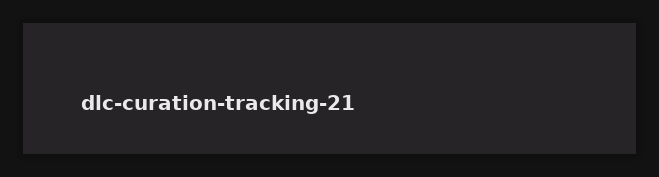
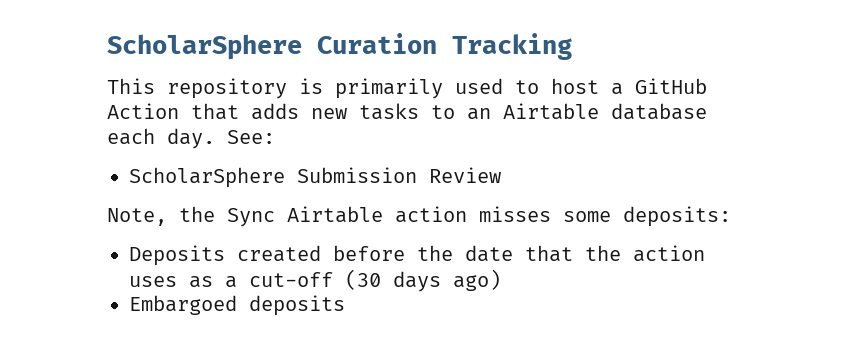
- dlc-curation-tracking-21
+ ScholarSphere Curation Tracking
+ This repository is primarily used to host a GitHub Action that adds new tasks to an Airtable database each day. See:
+ ScholarSphere Submission Review
+ Note, the Sync Airtable action misses some deposits:
+ Deposits created before the date that the action uses as a cut-off (30 days ago)
+ Embargoed deposits

